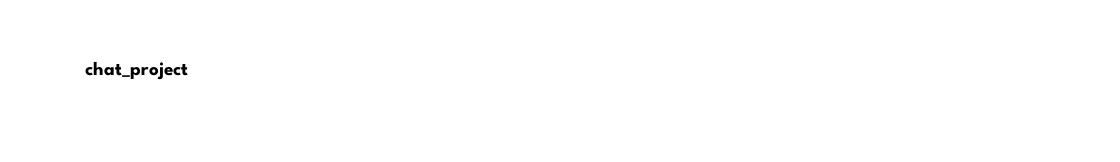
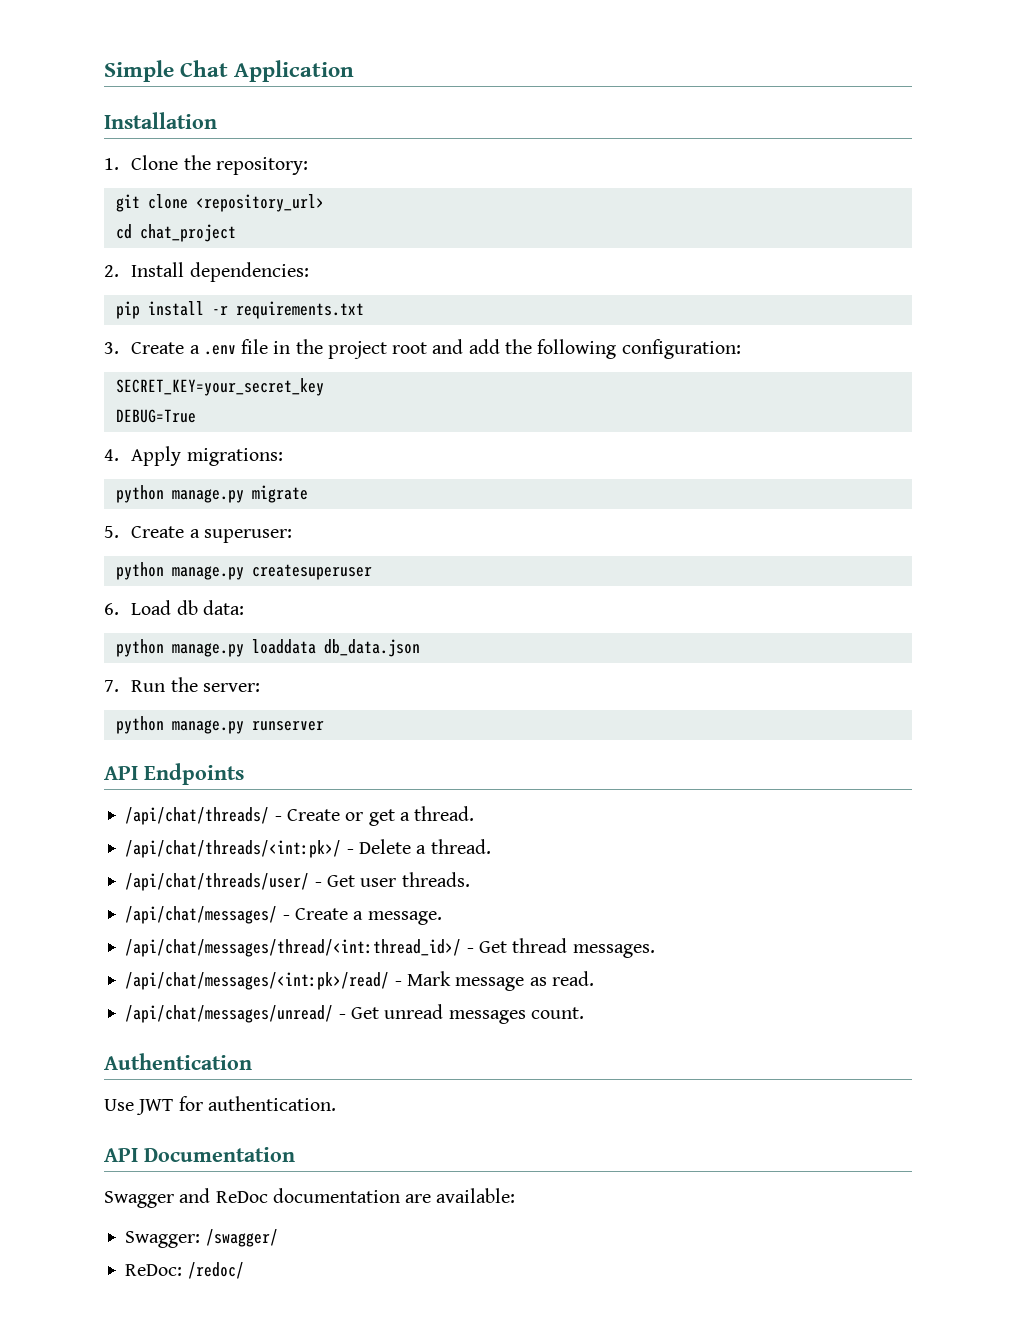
- chat_project
+ Simple Chat Application
+ Installation
+ 1. Clone the repository:
+ git clone <repository_url>
+ cd chat_project
+ 2. Install dependencies:
+ pip install -r requirements.txt
+ 3. Create a .env file in the project root and add the following configuration:
+ SECRET_KEY=your_secret_key
+ DEBUG=True
+ 4. Apply migrations:
+ python manage.py migrate
+ 5. Create a superuser:
+ python manage.py createsuperuser
+ 6. Load db data:
+ python manage.py loaddata db_data.json
+ 7. Run the server:
+ python manage.py runserver
+ API Endpoints
+ /api/chat/threads/ - Create or get a thread.
+ /api/chat/threads/<int:pk>/ - Delete a thread.
+ /api/chat/threads/user/ - Get user threads.
+ /api/chat/messages/ - Create a message.
+ /api/chat/messages/thread/<int:thread_id>/ - Get thread messages.
+ /api/chat/messages/<int:pk>/read/ - Mark message as read.
+ /api/chat/messages/unread/ - Get unread messages count.
+ Authentication
+ Use JWT for authentication.
+ API Documentation
+ Swagger and ReDoc documentation are available:
+ Swagger: /swagger/
+ ReDoc: /redoc/

